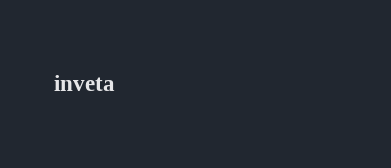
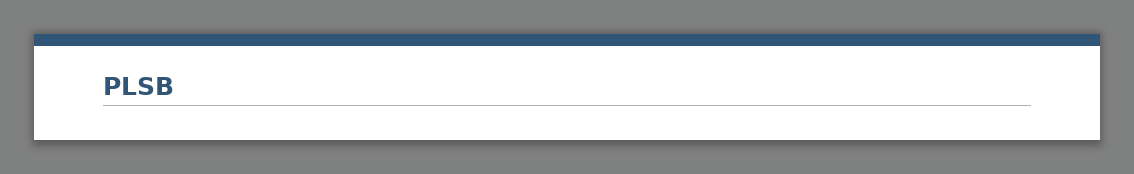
- inveta
+ PLSB

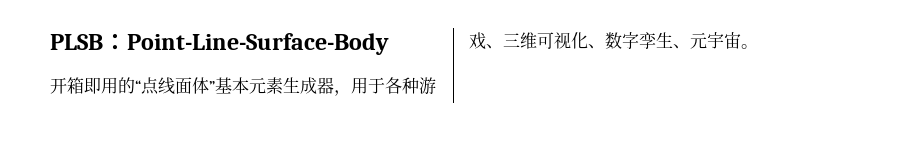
- PLSB
+ PLSB：Point-Line-Surface-Body
+ 开箱即用的“点线面体”基本元素生成器，用于各种游戏、三维可视化、数字孪生、元宇宙。

